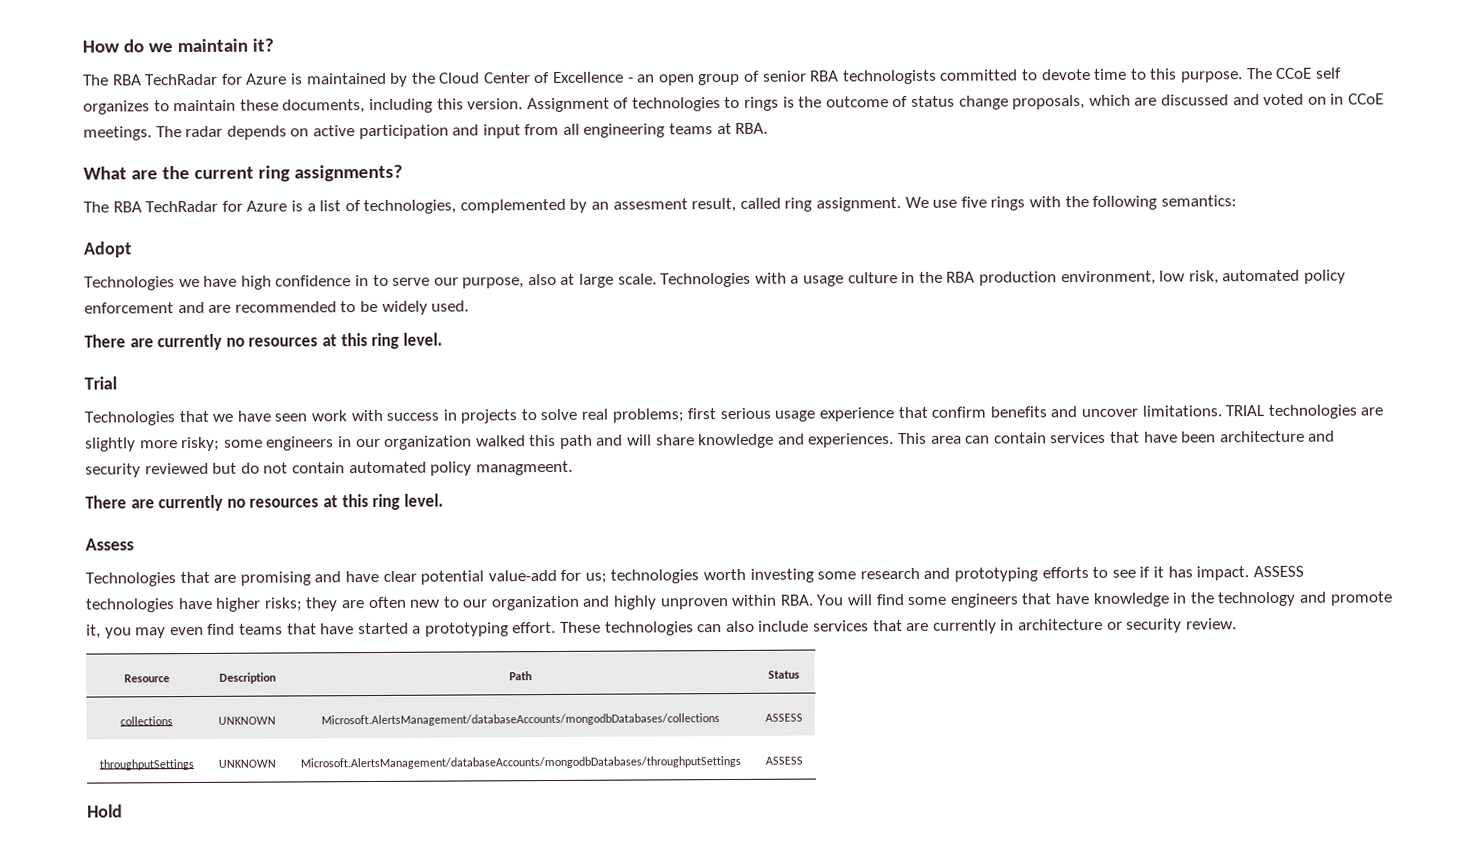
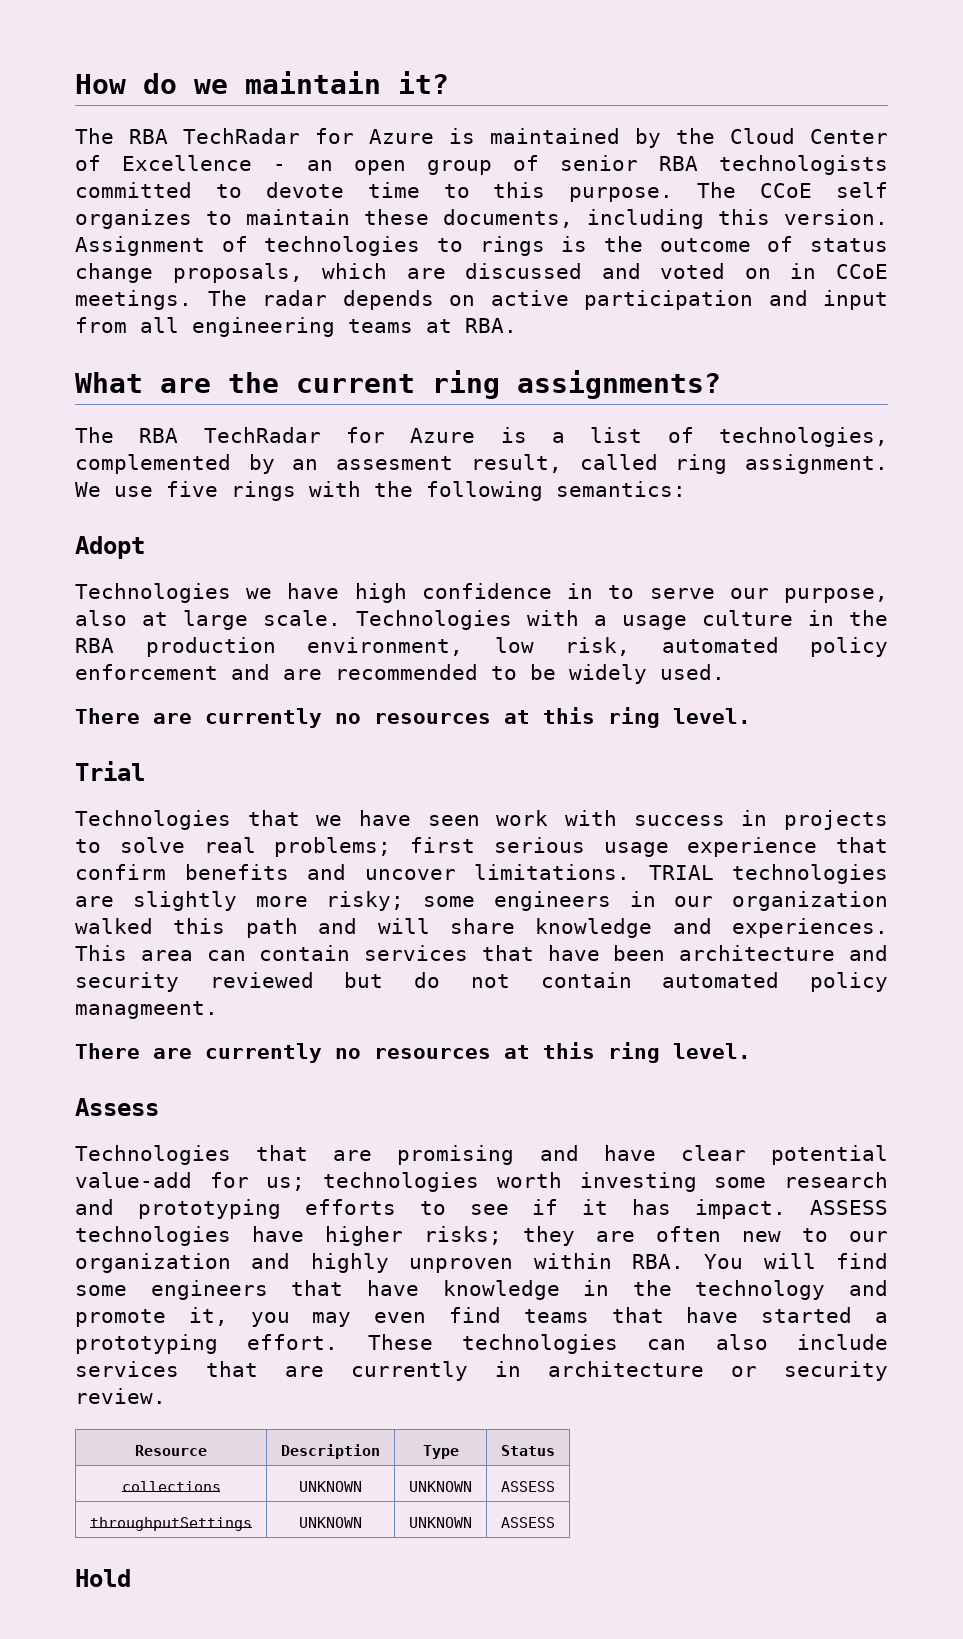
- Resource | Description | Path | Status
+ Resource | Description | Type | Status
- collections | UNKNOWN | Microsoft.AlertsManagement/databaseAccounts/mongodbDatabases/collections | ASSESS
+ collections | UNKNOWN | UNKNOWN | ASSESS
- throughputSettings | UNKNOWN | Microsoft.AlertsManagement/databaseAccounts/mongodbDatabases/throughputSettings | ASSESS
+ throughputSettings | UNKNOWN | UNKNOWN | ASSESS

